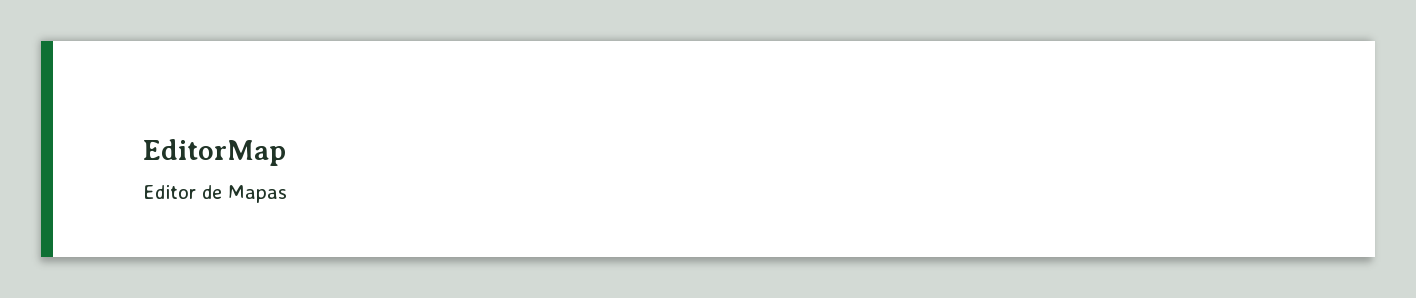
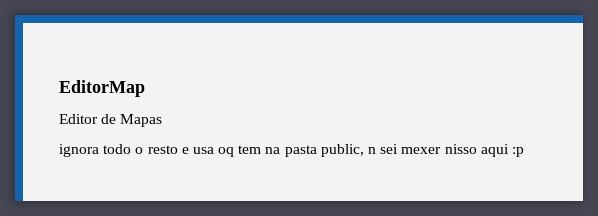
+ ignora todo o resto e usa oq tem na pasta public, n sei mexer nisso aqui :p

